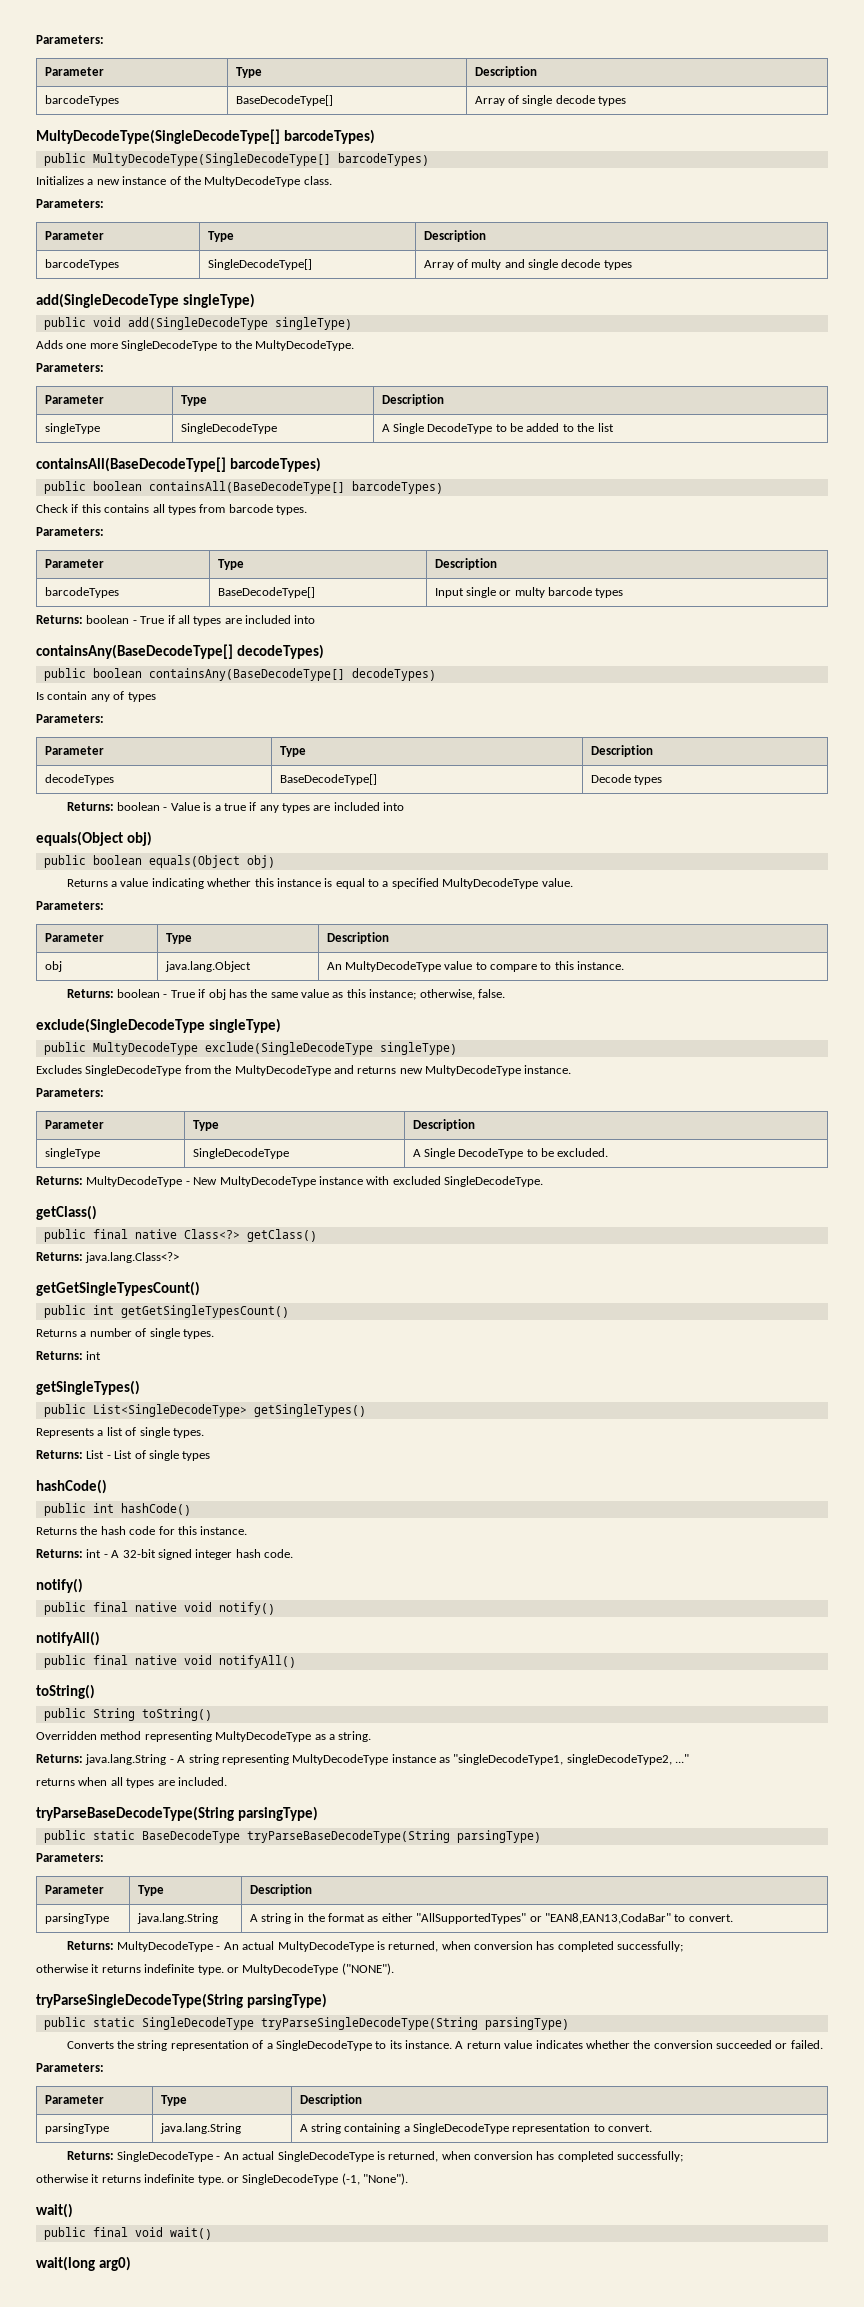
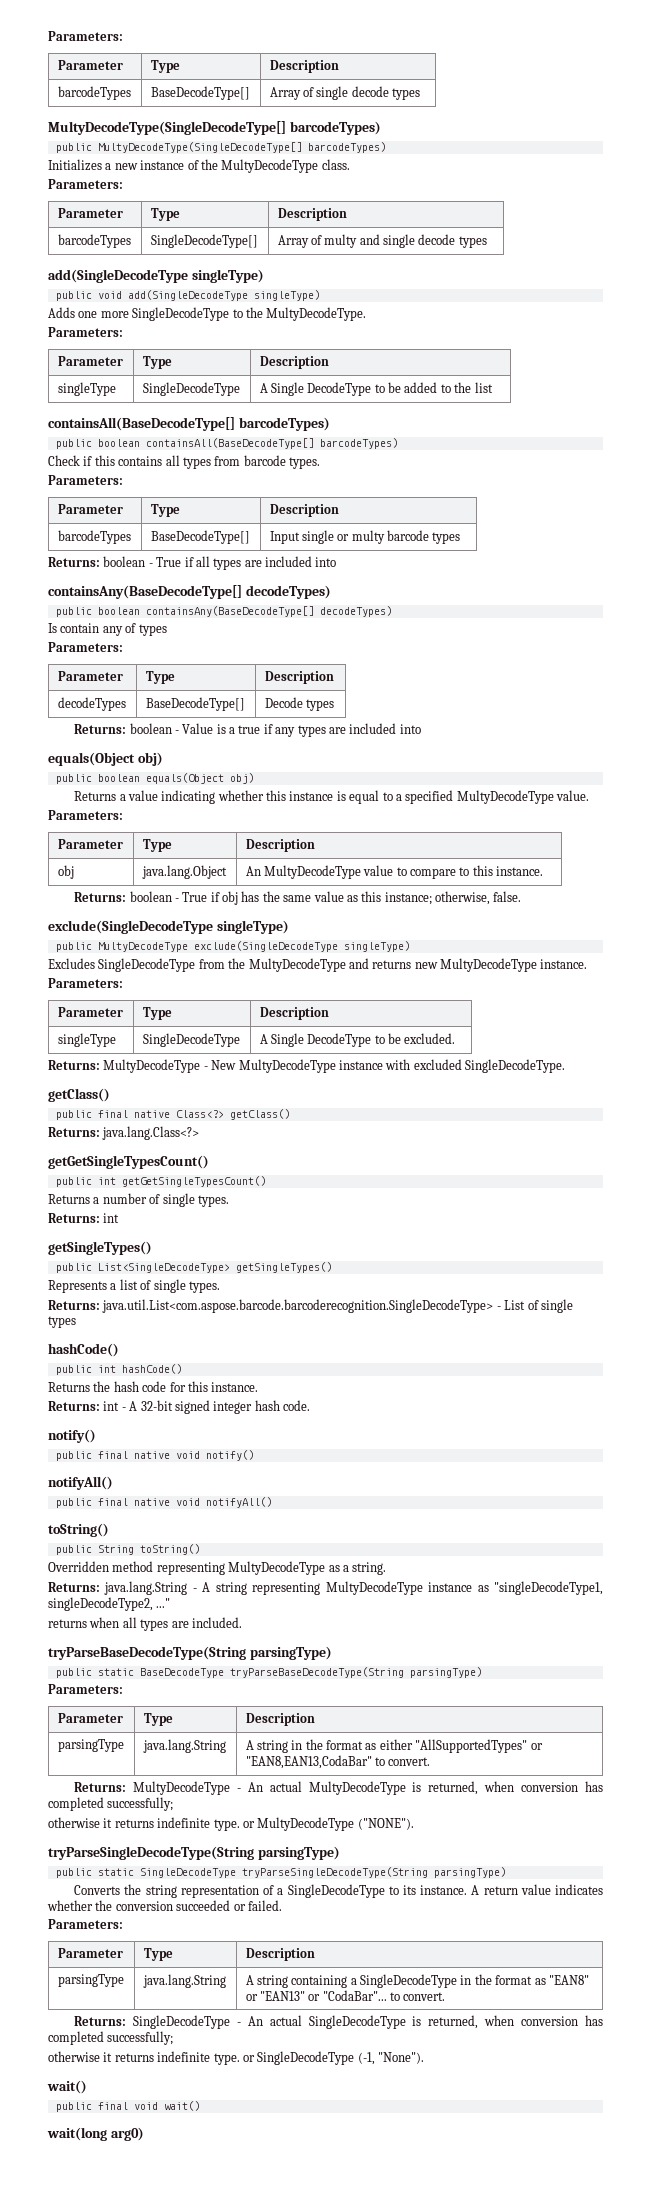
- Returns: List - List of single types
+ Returns: java.util.List<com.aspose.barcode.barcoderecognition.SingleDecodeType> - List of single types
- parsingType | java.lang.String | A string containing a SingleDecodeType representation to convert.
+ parsingType | java.lang.String | A string containing a SingleDecodeType in the format as "EAN8" or "EAN13" or "CodaBar"... to convert.

